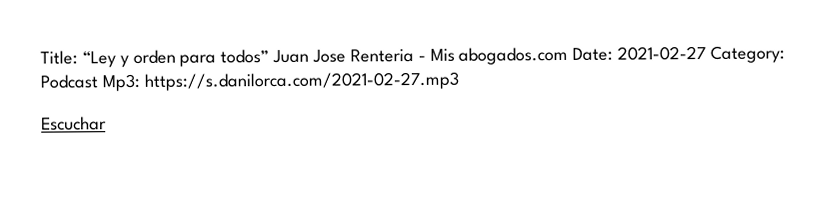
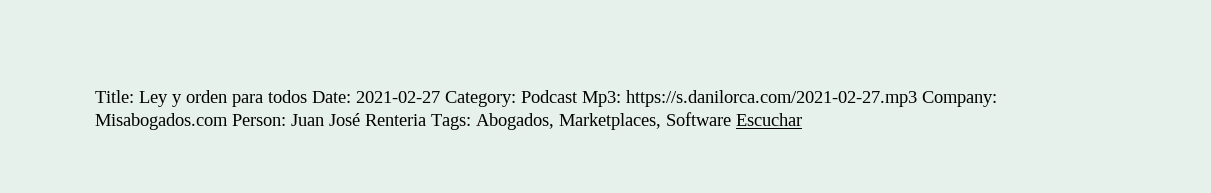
- Title: “Ley y orden para todos” Juan Jose Renteria - Mis abogados.com Date: 2021-02-27 Category: Podcast Mp3: https://s.danilorca.com/2021-02-27.mp3
- Escuchar
+ Title: Ley y orden para todos Date: 2021-02-27 Category: Podcast Mp3: https://s.danilorca.com/2021-02-27.mp3 Company: Misabogados.com Person: Juan José Renteria Tags: Abogados, Marketplaces, Software Escuchar

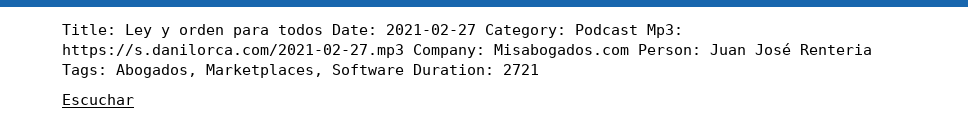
- Title: Ley y orden para todos Date: 2021-02-27 Category: Podcast Mp3: https://s.danilorca.com/2021-02-27.mp3 Company: Misabogados.com Person: Juan José Renteria Tags: Abogados, Marketplaces, Software Escuchar
+ Title: Ley y orden para todos Date: 2021-02-27 Category: Podcast Mp3: https://s.danilorca.com/2021-02-27.mp3 Company: Misabogados.com Person: Juan José Renteria Tags: Abogados, Marketplaces, Software Duration: 2721
+ Escuchar

